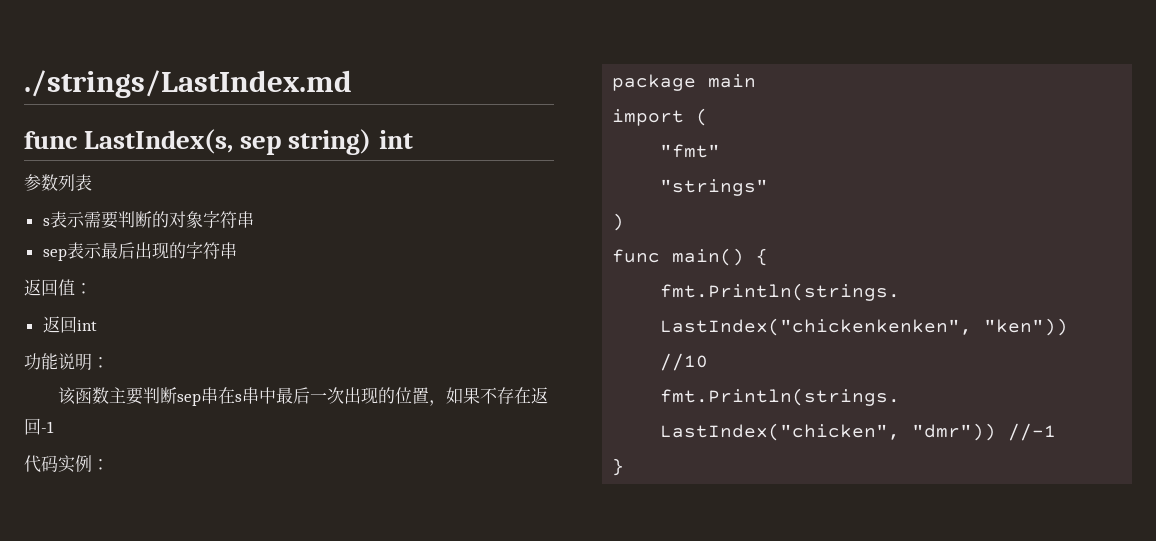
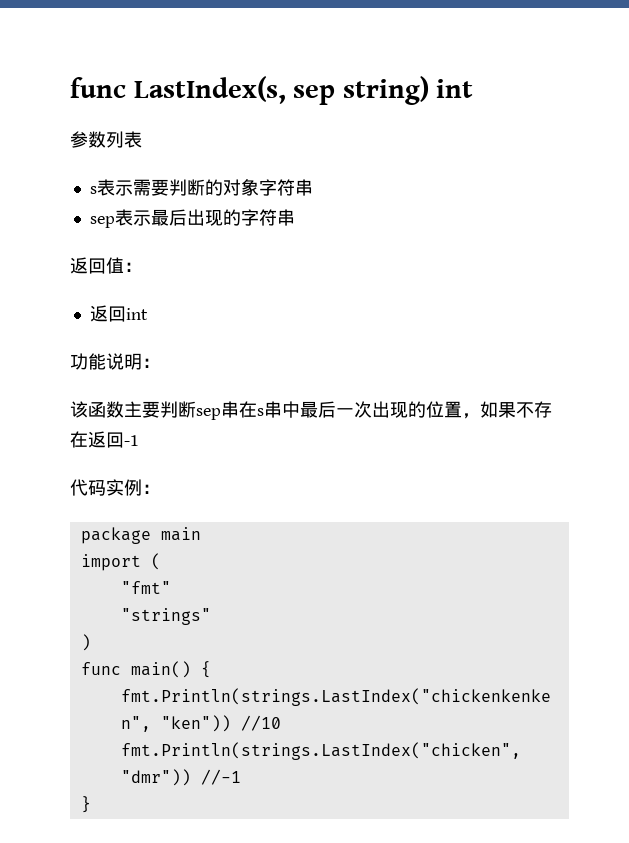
- ./strings/LastIndex.md

